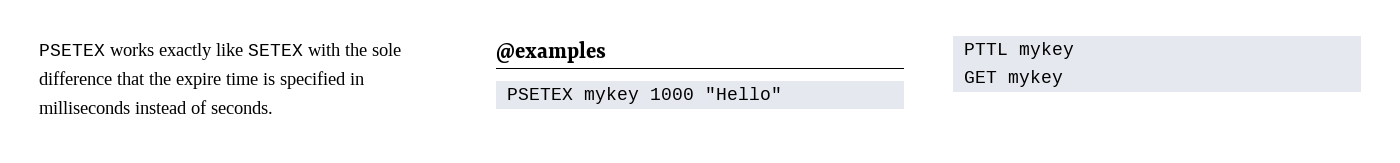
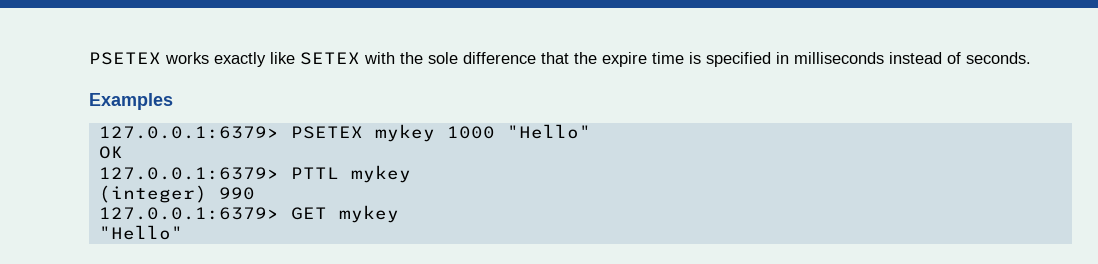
- @examples
- PSETEX mykey 1000 "Hello"
+ Examples
+ 127.0.0.1:6379> PSETEX mykey 1000 "Hello"
- PTTL mykey
+ OK
+ 127.0.0.1:6379> PTTL mykey
- GET mykey
+ (integer) 990
+ 127.0.0.1:6379> GET mykey
+ "Hello"

